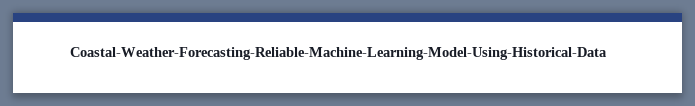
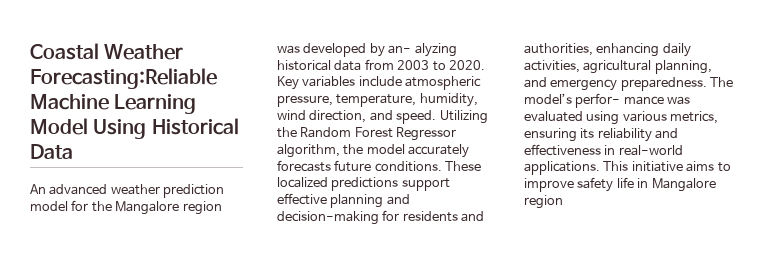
- Coastal-Weather-Forecasting-Reliable-Machine-Learning-Model-Using-Historical-Data
+ Coastal Weather Forecasting:Reliable Machine Learning Model Using Historical Data
+ An advanced weather prediction model for the Mangalore region was developed by an- alyzing historical data from 2003 to 2020. Key variables include atmospheric pressure, temperature, humidity, wind direction, and speed. Utilizing the Random Forest Regressor algorithm, the model accurately forecasts future conditions. These localized predictions support effective planning and decision-making for residents and authorities, enhancing daily activities, agricultural planning, and emergency preparedness. The model’s perfor- mance was evaluated using various metrics, ensuring its reliability and effectiveness in real-world applications. This initiative aims to improve safety life in Mangalore region

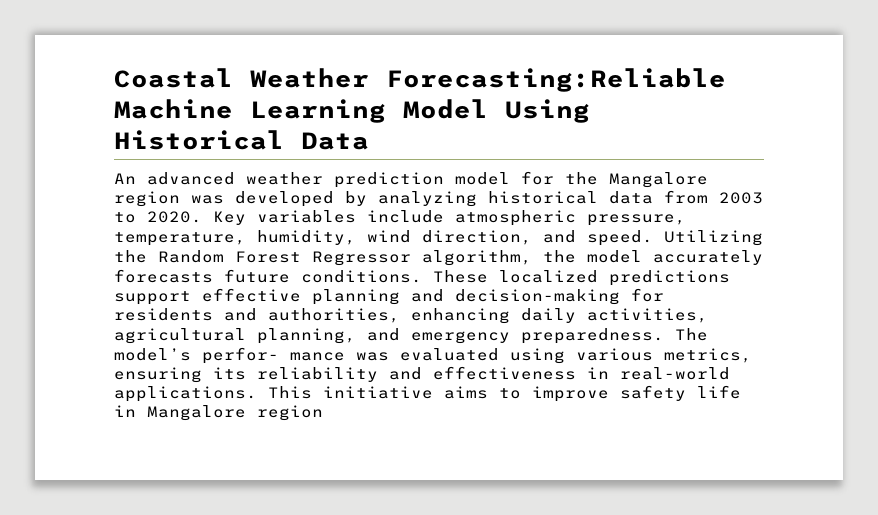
- An advanced weather prediction model for the Mangalore region was developed by an- alyzing historical data from 2003 to 2020.
+ An advanced weather prediction model for the Mangalore region was developed by analyzing historical data from 2003 to 2020.

